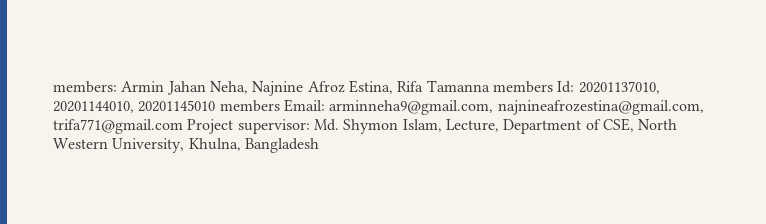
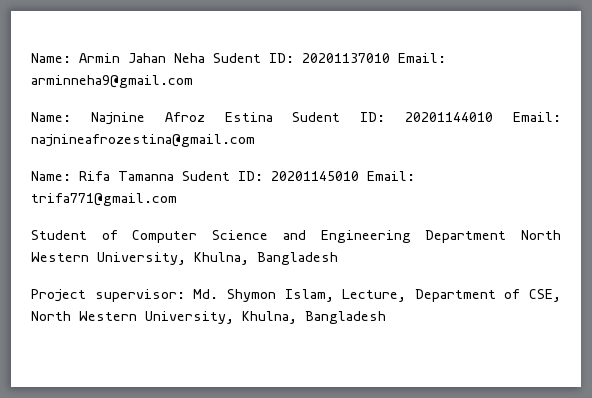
- members: Armin Jahan Neha, Najnine Afroz Estina, Rifa Tamanna members Id: 20201137010, 20201144010, 20201145010 members Email: arminneha9@gmail.com, najnineafrozestina@gmail.com, trifa771@gmail.com Project supervisor: Md. Shymon Islam, Lecture, Department of CSE, North Western University, Khulna, Bangladesh
+ Name: Armin Jahan Neha Sudent ID: 20201137010 Email: arminneha9@gmail.com
+ Name: Najnine Afroz Estina Sudent ID: 20201144010 Email: najnineafrozestina@gmail.com
+ Name: Rifa Tamanna Sudent ID: 20201145010 Email: trifa771@gmail.com
+ Student of Computer Science and Engineering Department North Western University, Khulna, Bangladesh
+ Project supervisor: Md. Shymon Islam, Lecture, Department of CSE, North Western University, Khulna, Bangladesh

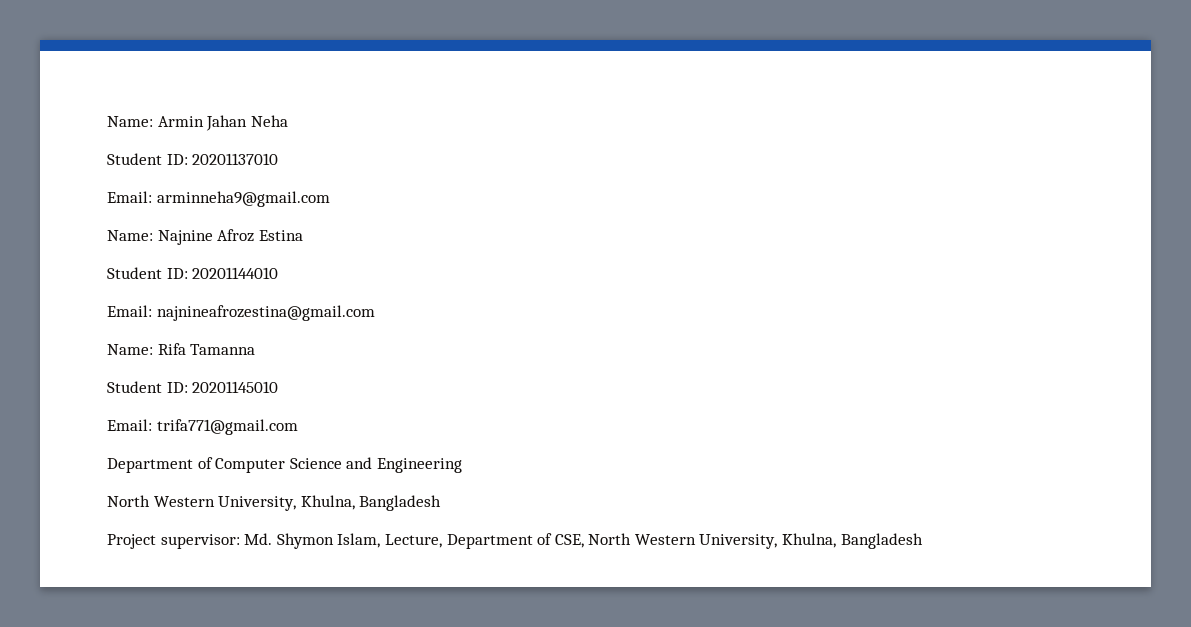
- Name: Armin Jahan Neha Sudent ID: 20201137010 Email: arminneha9@gmail.com
+ Name: Armin Jahan Neha
+ Student ID: 20201137010
+ Email: arminneha9@gmail.com
- Name: Najnine Afroz Estina Sudent ID: 20201144010 Email: najnineafrozestina@gmail.com
+ Name: Najnine Afroz Estina
+ Student ID: 20201144010
+ Email: najnineafrozestina@gmail.com
- Name: Rifa Tamanna Sudent ID: 20201145010 Email: trifa771@gmail.com
+ Name: Rifa Tamanna
+ Student ID: 20201145010
+ Email: trifa771@gmail.com
- Student of Computer Science and Engineering Department North Western University, Khulna, Bangladesh
+ Department of Computer Science and Engineering
+ North Western University, Khulna, Bangladesh

